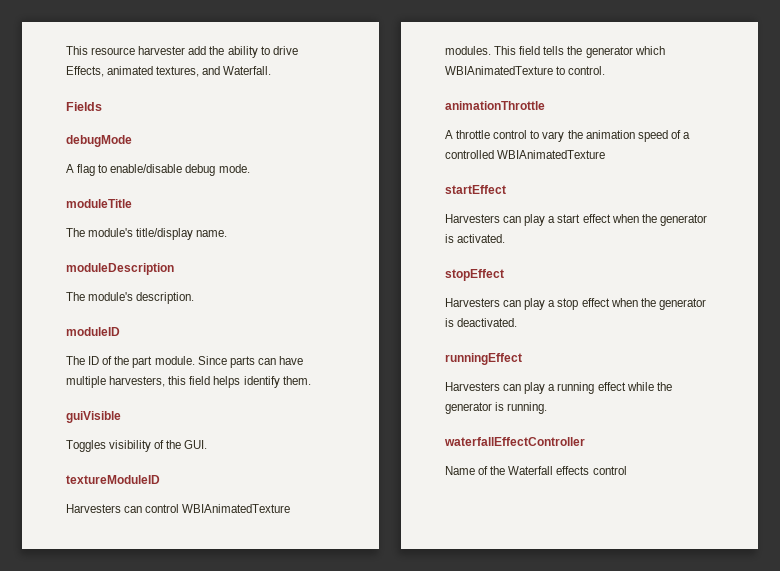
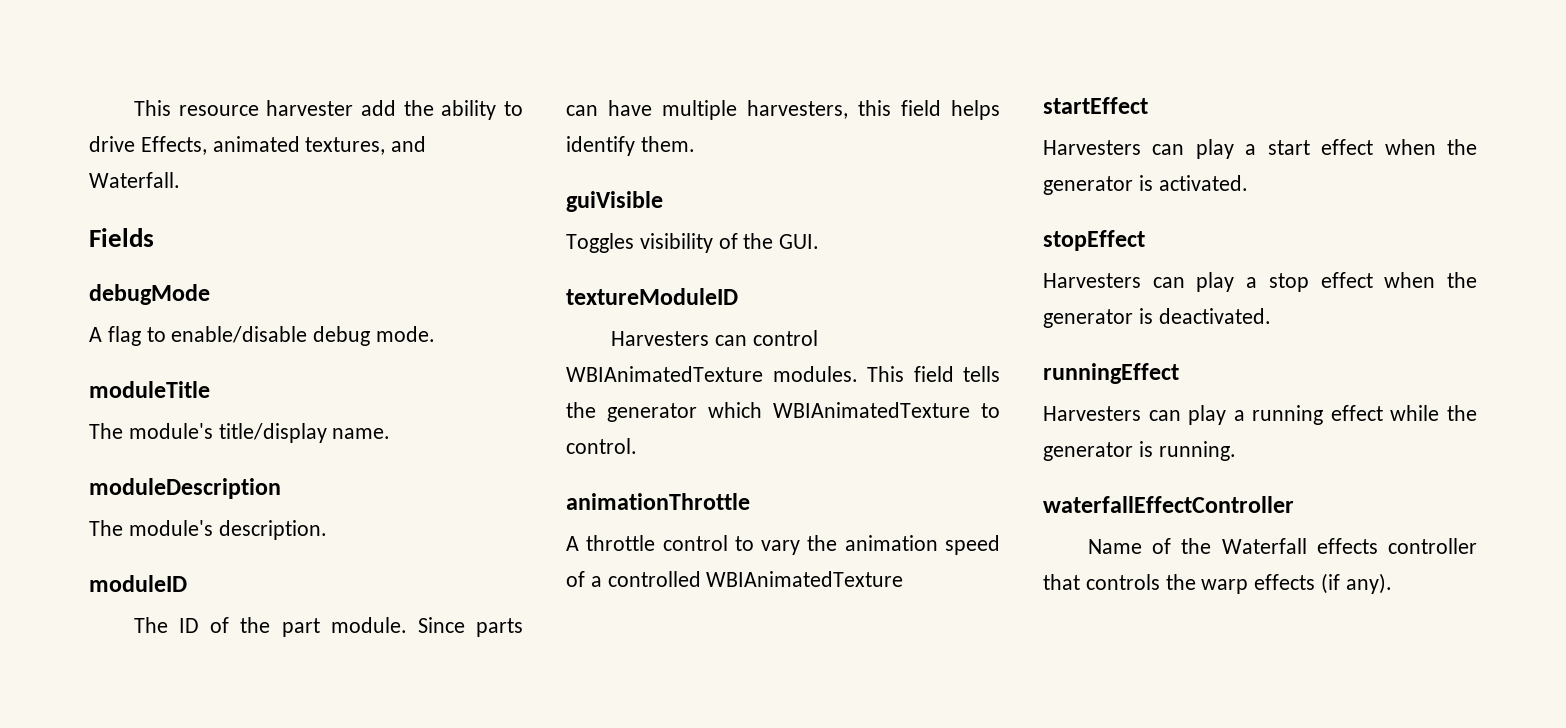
- Name of the Waterfall effects control
+ Name of the Waterfall effects controller that controls the warp effects (if any).

